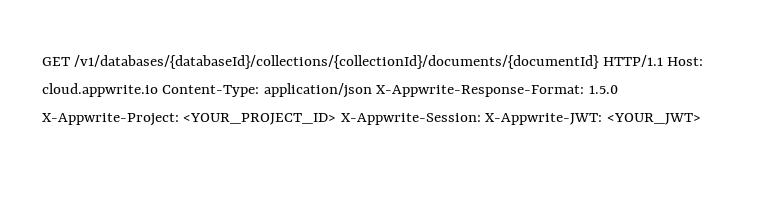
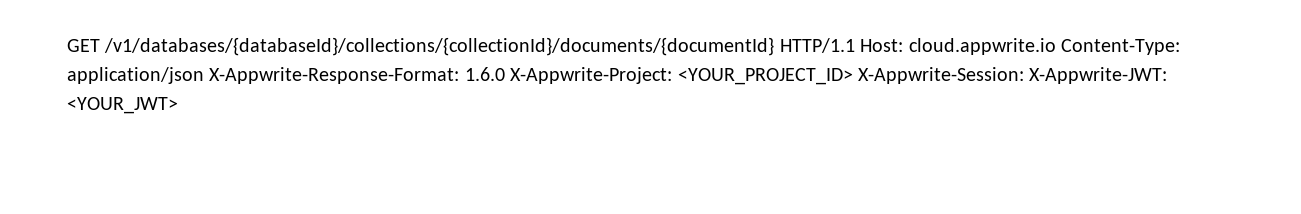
- GET /v1/databases/{databaseId}/collections/{collectionId}/documents/{documentId} HTTP/1.1 Host: cloud.appwrite.io Content-Type: application/json X-Appwrite-Response-Format: 1.5.0 X-Appwrite-Project: <YOUR_PROJECT_ID> X-Appwrite-Session: X-Appwrite-JWT: <YOUR_JWT>
+ GET /v1/databases/{databaseId}/collections/{collectionId}/documents/{documentId} HTTP/1.1 Host: cloud.appwrite.io Content-Type: application/json X-Appwrite-Response-Format: 1.6.0 X-Appwrite-Project: <YOUR_PROJECT_ID> X-Appwrite-Session: X-Appwrite-JWT: <YOUR_JWT>

